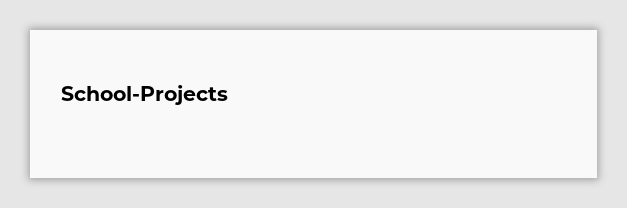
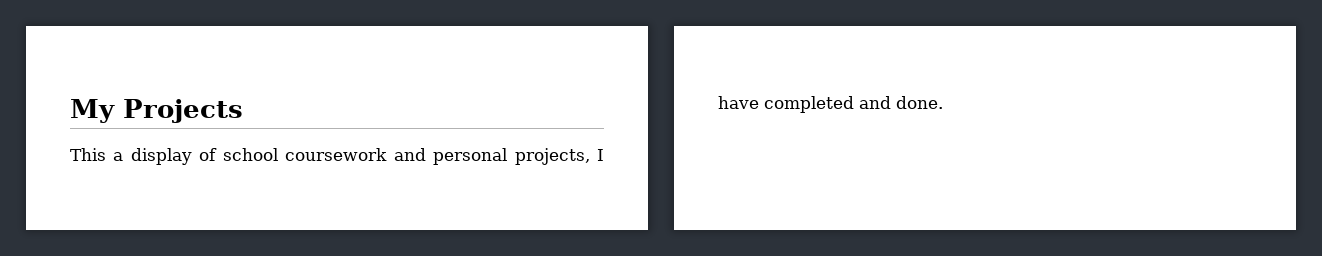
- School-Projects
+ My Projects
+ This a display of school coursework and personal projects, I have completed and done.

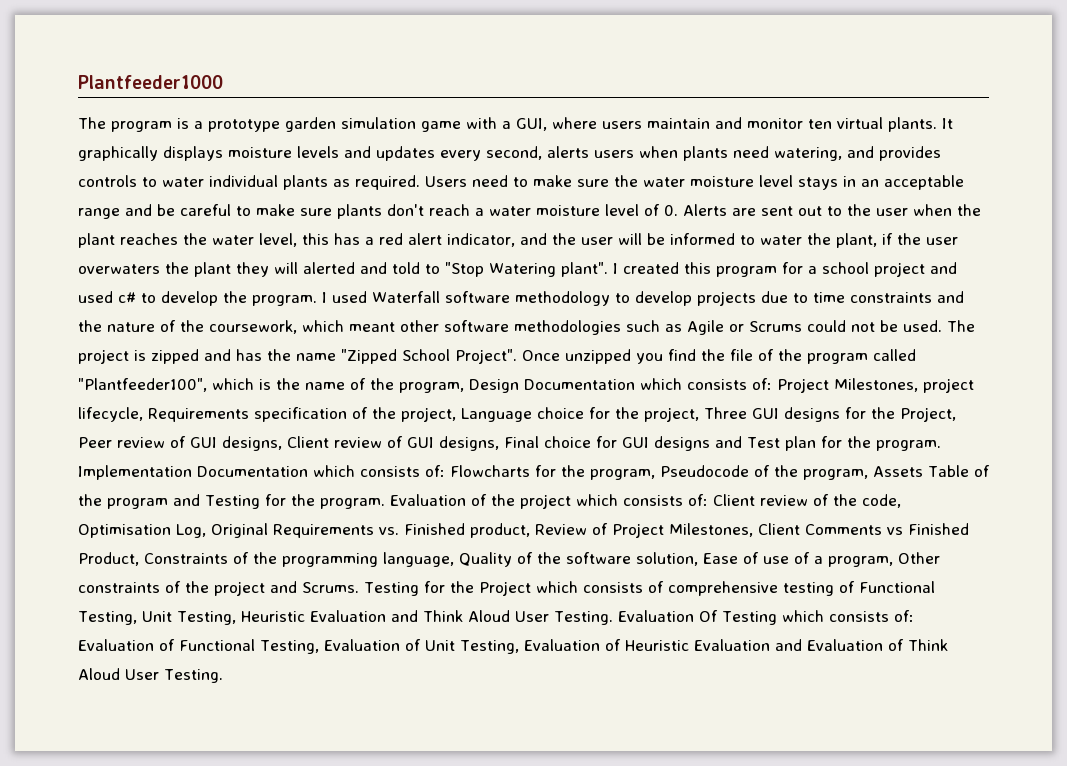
- My Projects
- This a display of school coursework and personal projects, I have completed and done.
+ Plantfeeder1000
+ The program is a prototype garden simulation game with a GUI, where users maintain and monitor ten virtual plants. It graphically displays moisture levels and updates every second, alerts users when plants need watering, and provides controls to water individual plants as required. Users need to make sure the water moisture level stays in an acceptable range and be careful to make sure plants don't reach a water moisture level of 0. Alerts are sent out to the user when the plant reaches the water level, this has a red alert indicator, and the user will be informed to water the plant, if the user overwaters the plant they will alerted and told to "Stop Watering plant". I created this program for a school project and used c# to develop the program. I used Waterfall software methodology to develop projects due to time constraints and the nature of the coursework, which meant other software methodologies such as Agile or Scrums could not be used. The project is zipped and has the name "Zipped School Project". Once unzipped you find the file of the program called "Plantfeeder100", which is the name of the program, Design Documentation which consists of: Project Milestones, project lifecycle, Requirements specification of the project, Language choice for the project, Three GUI designs for the Project, Peer review of GUI designs, Client review of GUI designs, Final choice for GUI designs and Test plan for the program. Implementation Documentation which consists of: Flowcharts for the program, Pseudocode of the program, Assets Table of the program and Testing for the program. Evaluation of the project which consists of: Client review of the code, Optimisation Log, Original Requirements vs. Finished product, Review of Project Milestones, Client Comments vs Finished Product, Constraints of the programming language, Quality of the software solution, Ease of use of a program, Other constraints of the project and Scrums. Testing for the Project which consists of comprehensive testing of Functional Testing, Unit Testing, Heuristic Evaluation and Think Aloud User Testing. Evaluation Of Testing which consists of: Evaluation of Functional Testing, Evaluation of Unit Testing, Evaluation of Heuristic Evaluation and Evaluation of Think Aloud User Testing.

